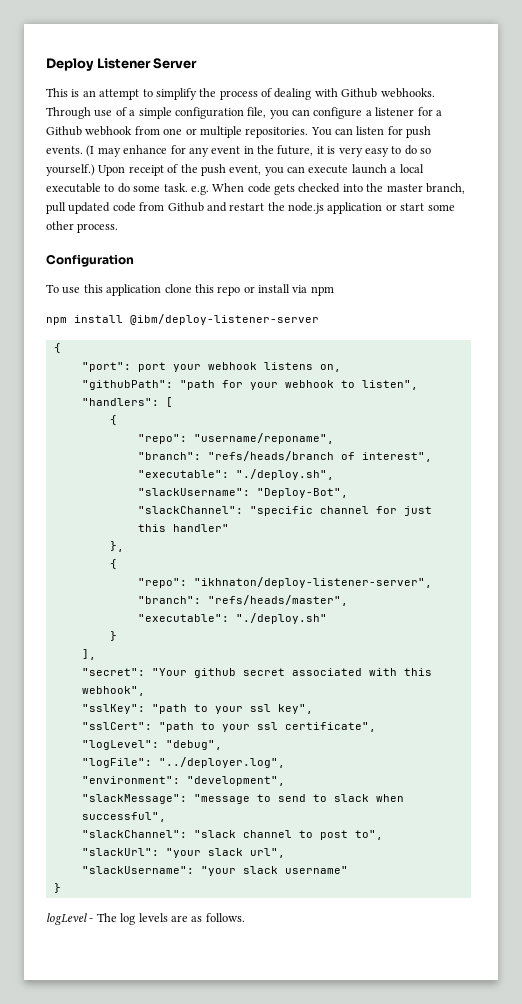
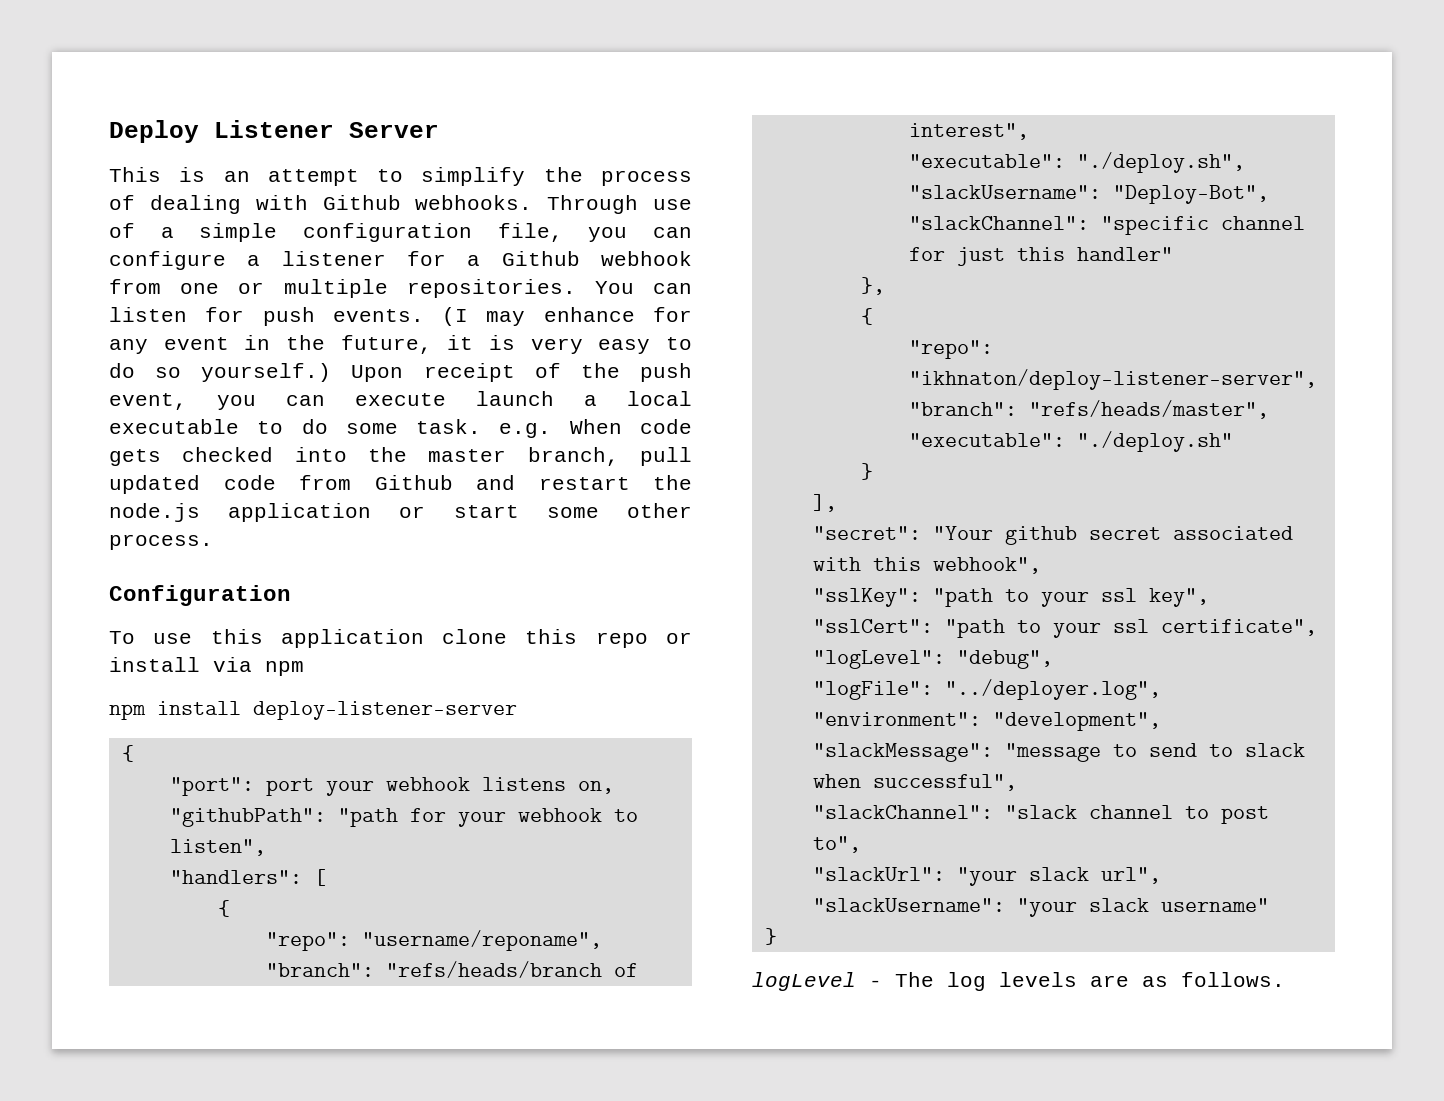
- npm install @ibm/deploy-listener-server
+ npm install deploy-listener-server

